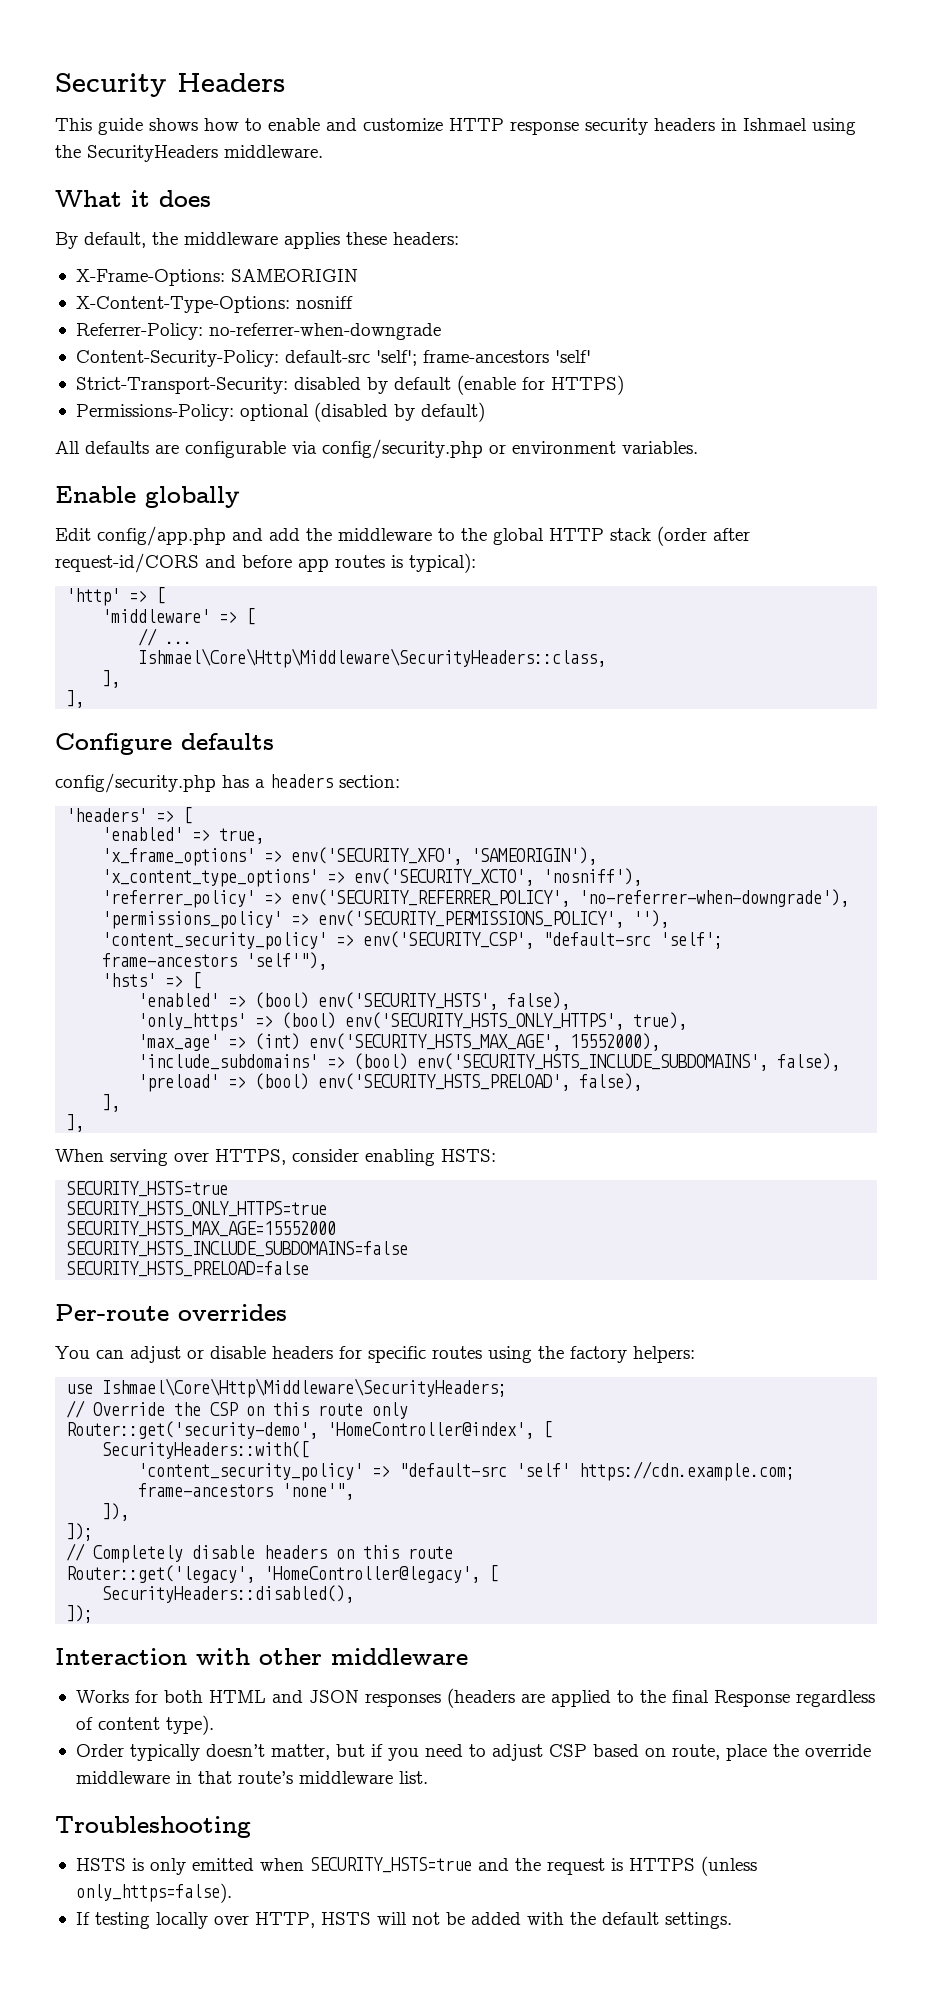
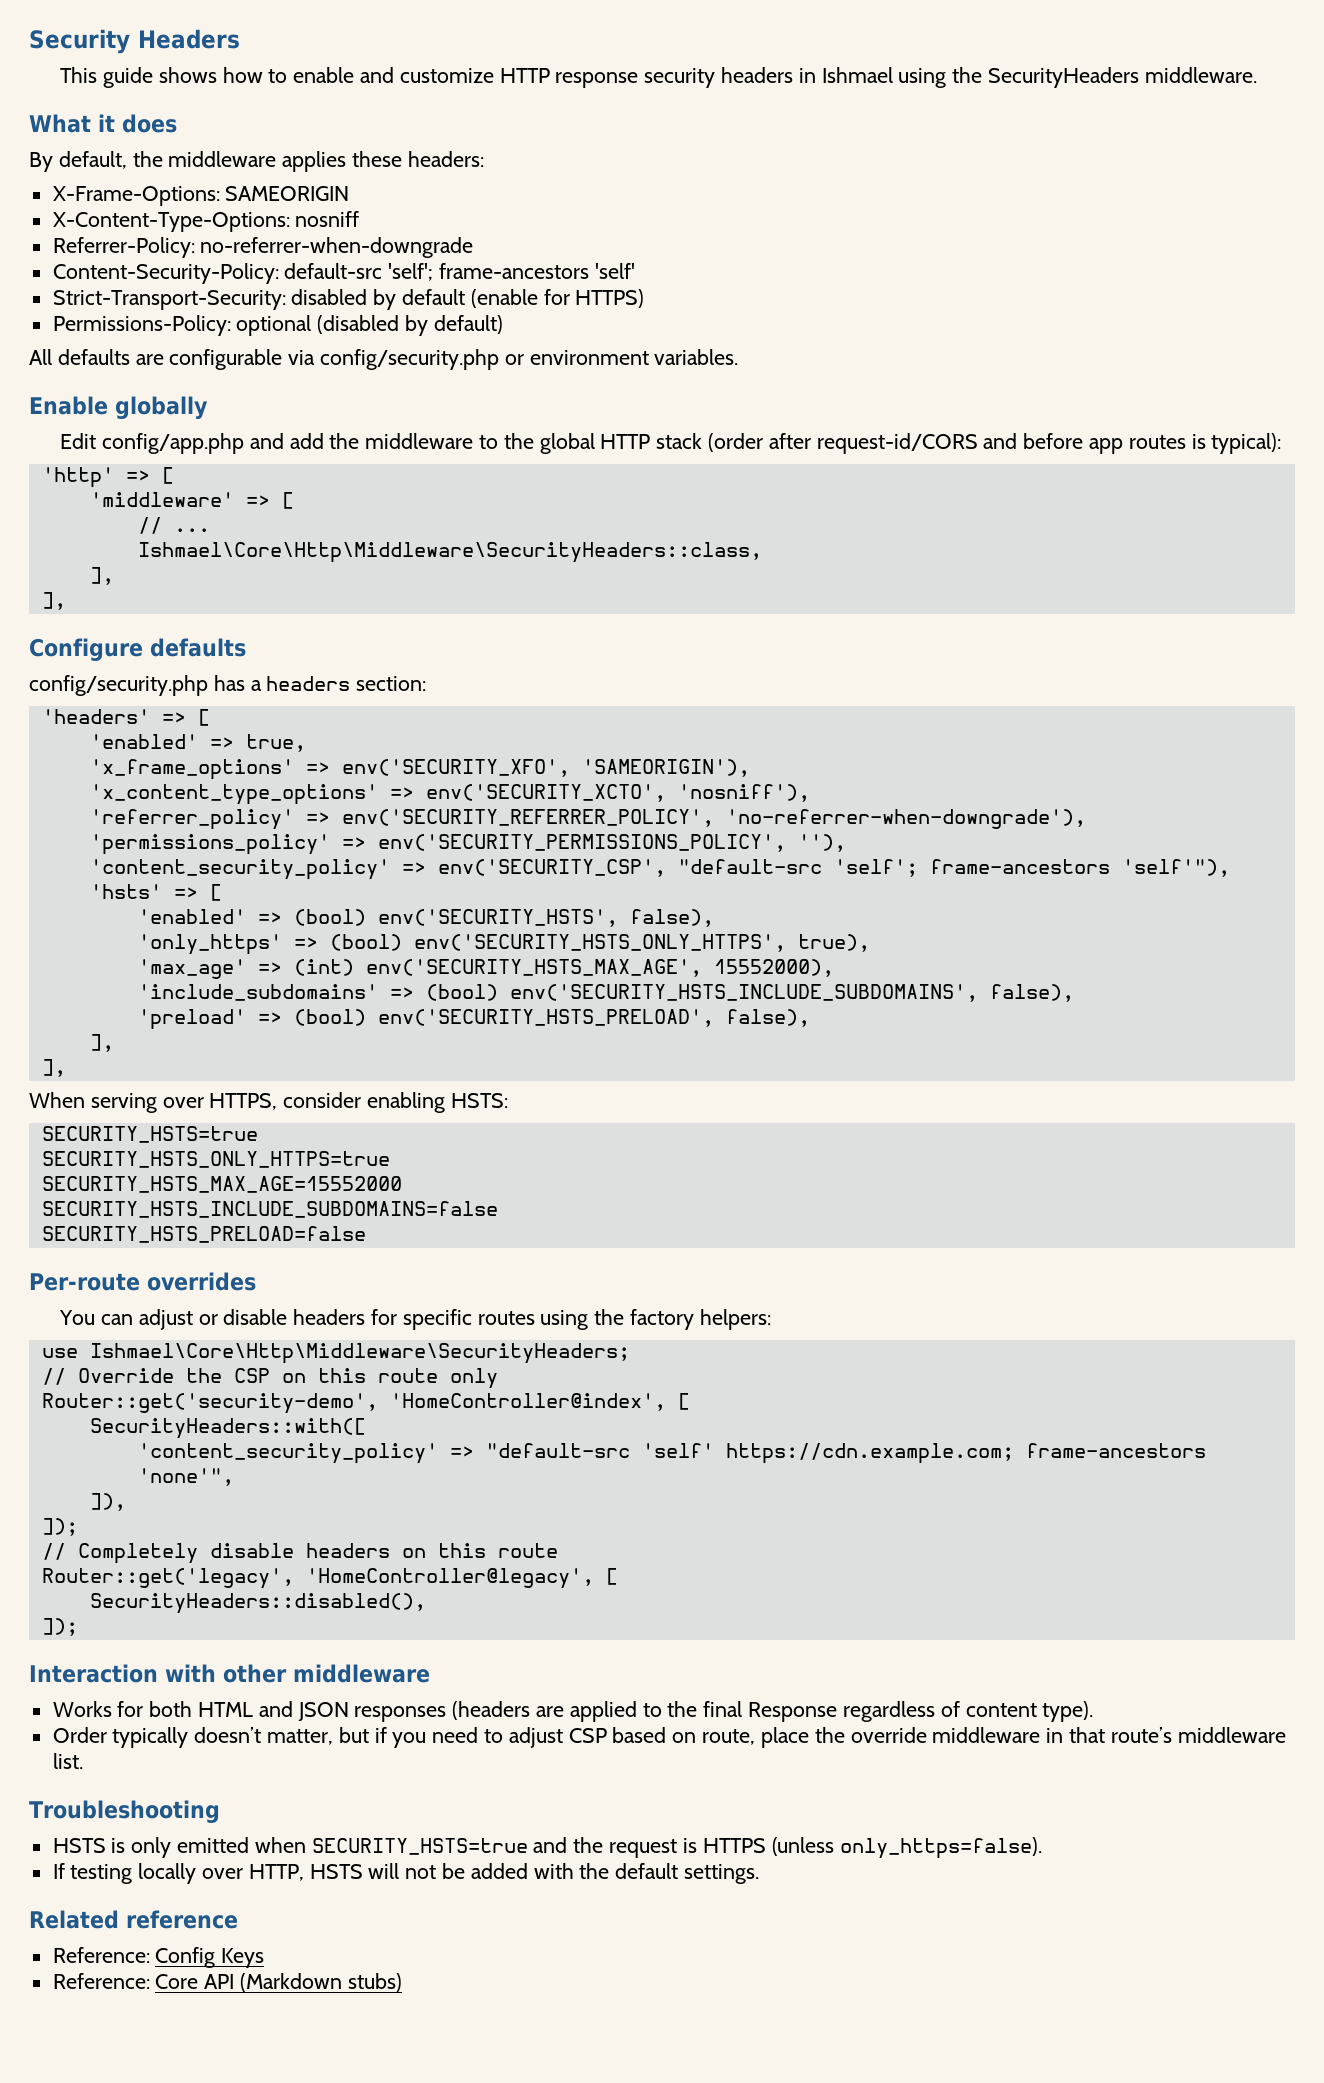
+ Related reference
+ Reference: Config Keys
+ Reference: Core API (Markdown stubs)

